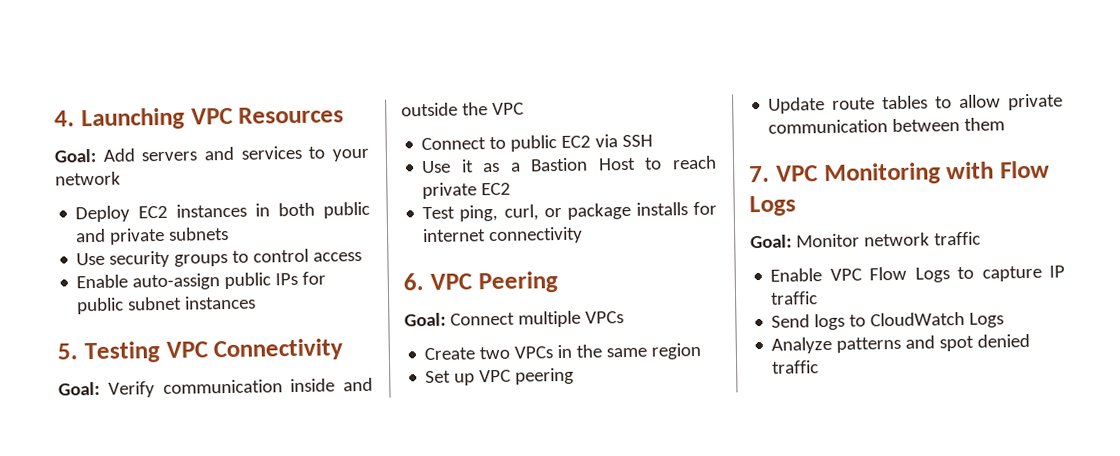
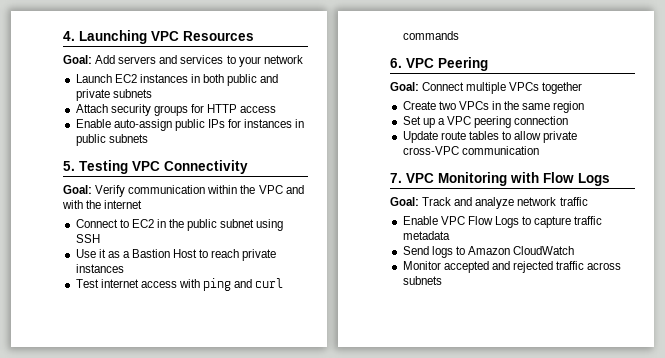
- Deploy EC2 instances in both public and private subnets
+ Launch EC2 instances in both public and private subnets
- Use security groups to control access
+ Attach security groups for HTTP access
- Enable auto-assign public IPs for public subnet instances
+ Enable auto-assign public IPs for instances in public subnets
- Goal: Verify communication inside and outside the VPC
- Connect to public EC2 via SSH
+ Goal: Verify communication within the VPC and with the internet
+ Connect to EC2 in the public subnet using SSH
- Use it as a Bastion Host to reach private EC2
+ Use it as a Bastion Host to reach private instances
- Test ping, curl, or package installs for internet connectivity
+ Test internet access with ping and curl commands
- Goal: Connect multiple VPCs
+ Goal: Connect multiple VPCs together
- Set up VPC peering
+ Set up a VPC peering connection
- Update route tables to allow private communication between them
+ Update route tables to allow private cross-VPC communication
- Goal: Monitor network traffic
+ Goal: Track and analyze network traffic
- Enable VPC Flow Logs to capture IP traffic
+ Enable VPC Flow Logs to capture traffic metadata
- Send logs to CloudWatch Logs
- Analyze patterns and spot denied traffic
+ Send logs to Amazon CloudWatch
+ Monitor accepted and rejected traffic across subnets

